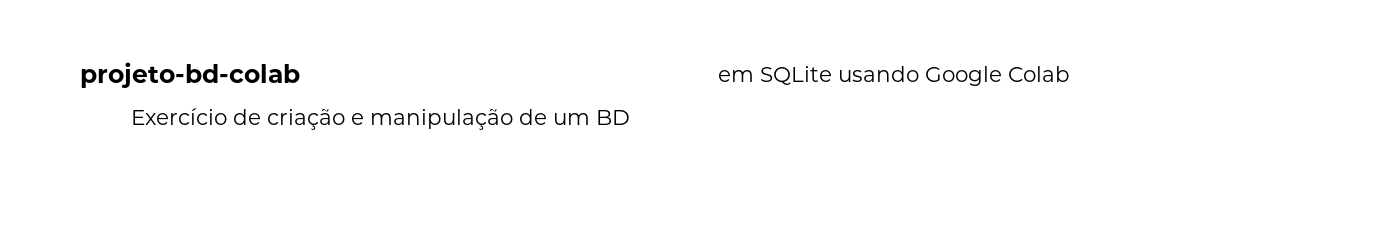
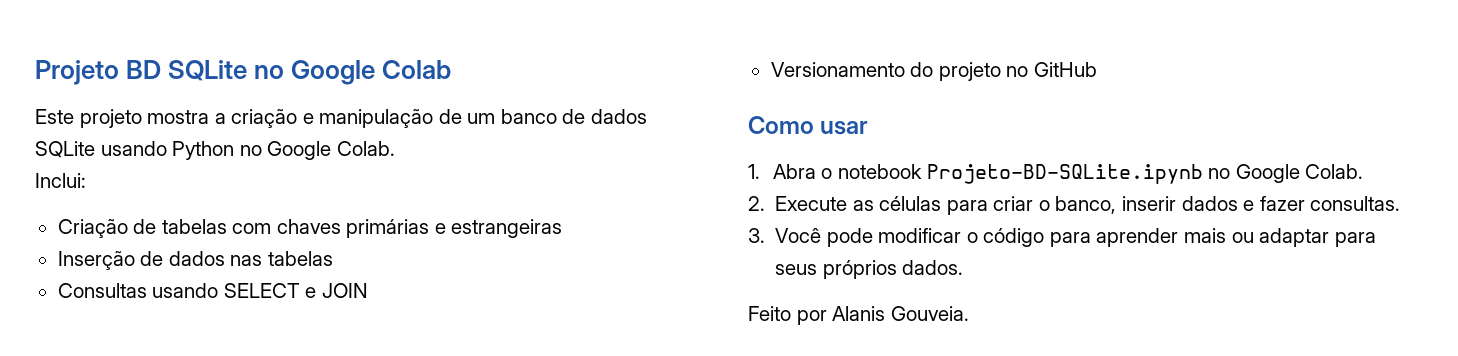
- projeto-bd-colab
- Exercício de criação e manipulação de um BD em SQLite usando Google Colab
+ Projeto BD SQLite no Google Colab
+ Este projeto mostra a criação e manipulação de um banco de dados SQLite usando Python no Google Colab.
+ Inclui:
+ Criação de tabelas com chaves primárias e estrangeiras
+ Inserção de dados nas tabelas
+ Consultas usando SELECT e JOIN
+ Versionamento do projeto no GitHub
+ Como usar
+ 1. Abra o notebook Projeto-BD-SQLite.ipynb no Google Colab.
+ 2. Execute as células para criar o banco, inserir dados e fazer consultas.
+ 3. Você pode modificar o código para aprender mais ou adaptar para seus próprios dados.
+ Feito por Alanis Gouveia.

